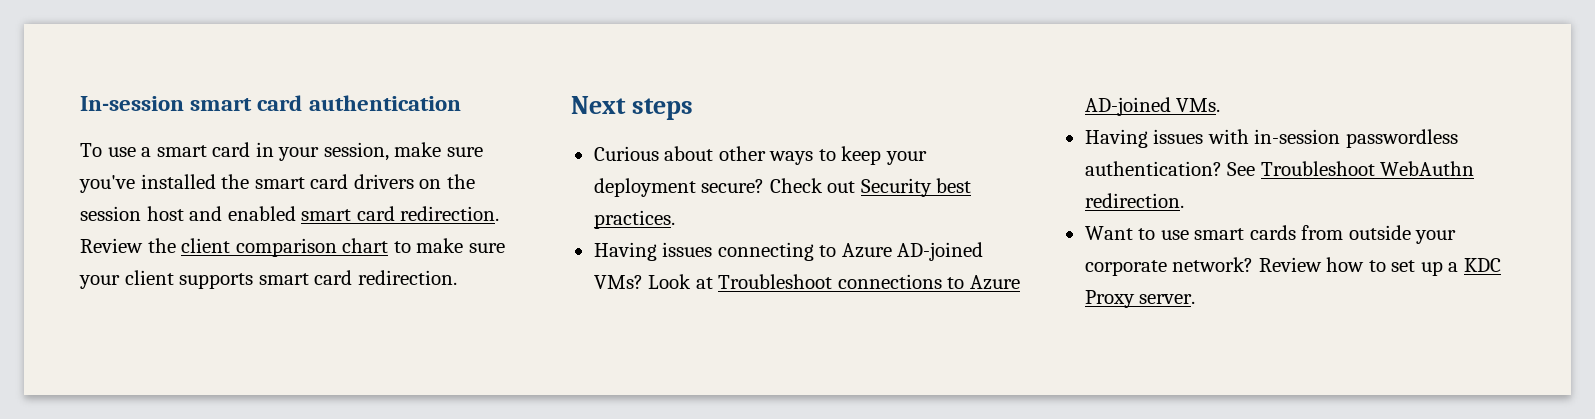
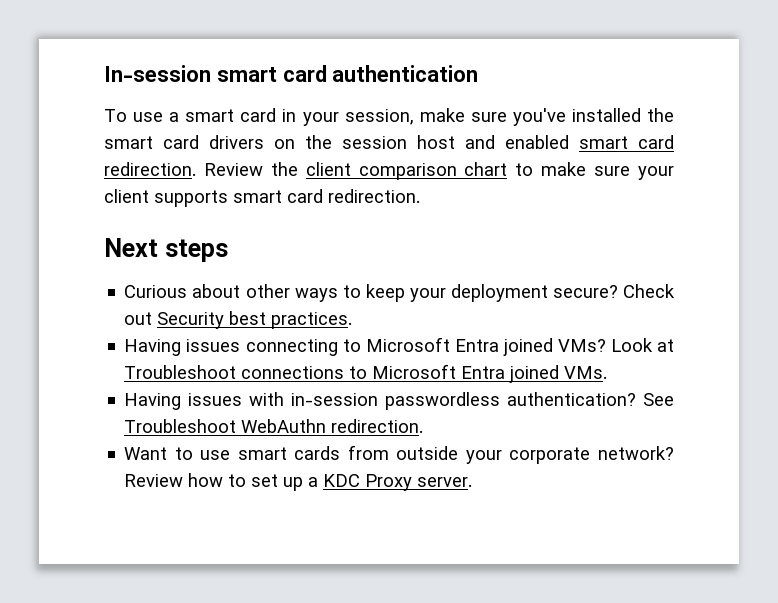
- Having issues connecting to Azure AD-joined VMs?
+ Having issues connecting to Microsoft Entra joined VMs?
- Look at Troubleshoot connections to Azure AD-joined VMs.
+ Look at Troubleshoot connections to Microsoft Entra joined VMs.

